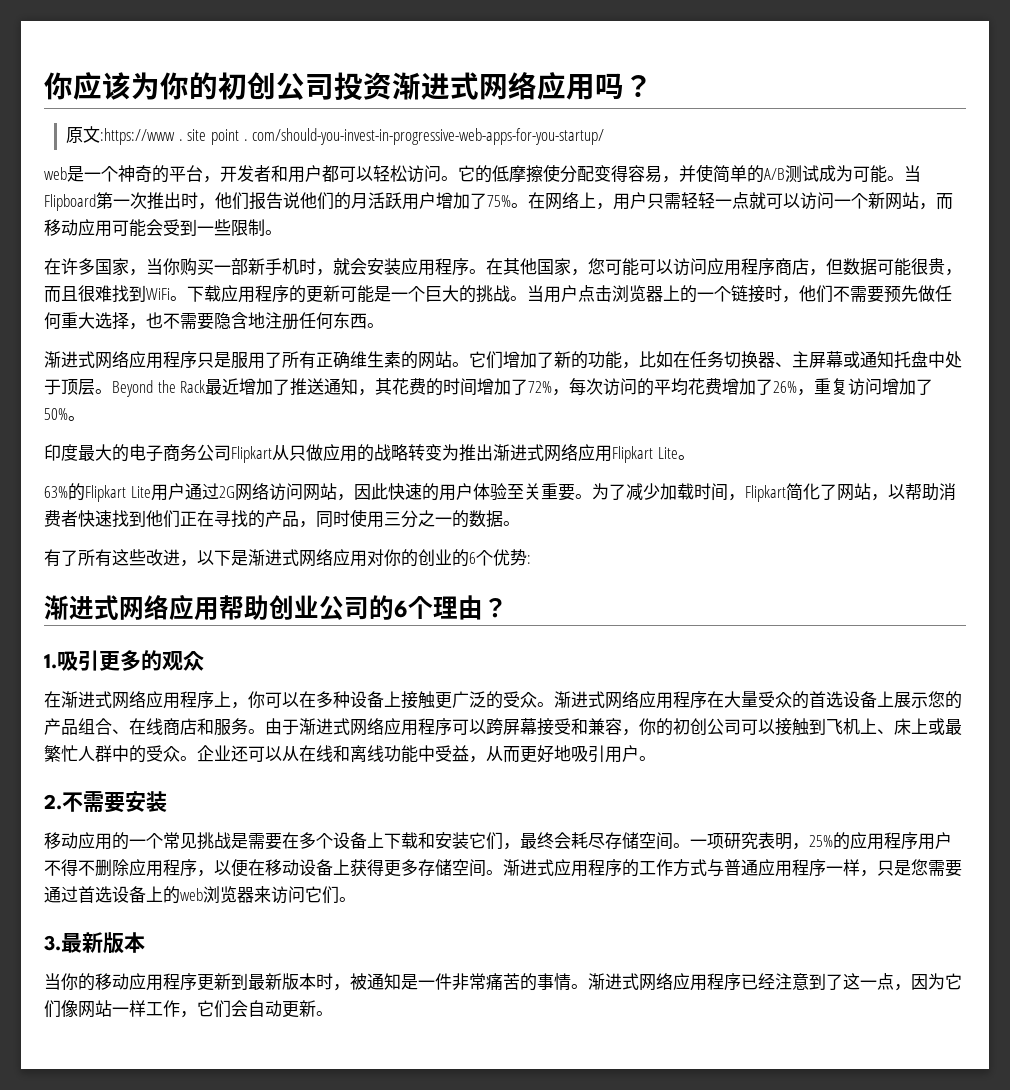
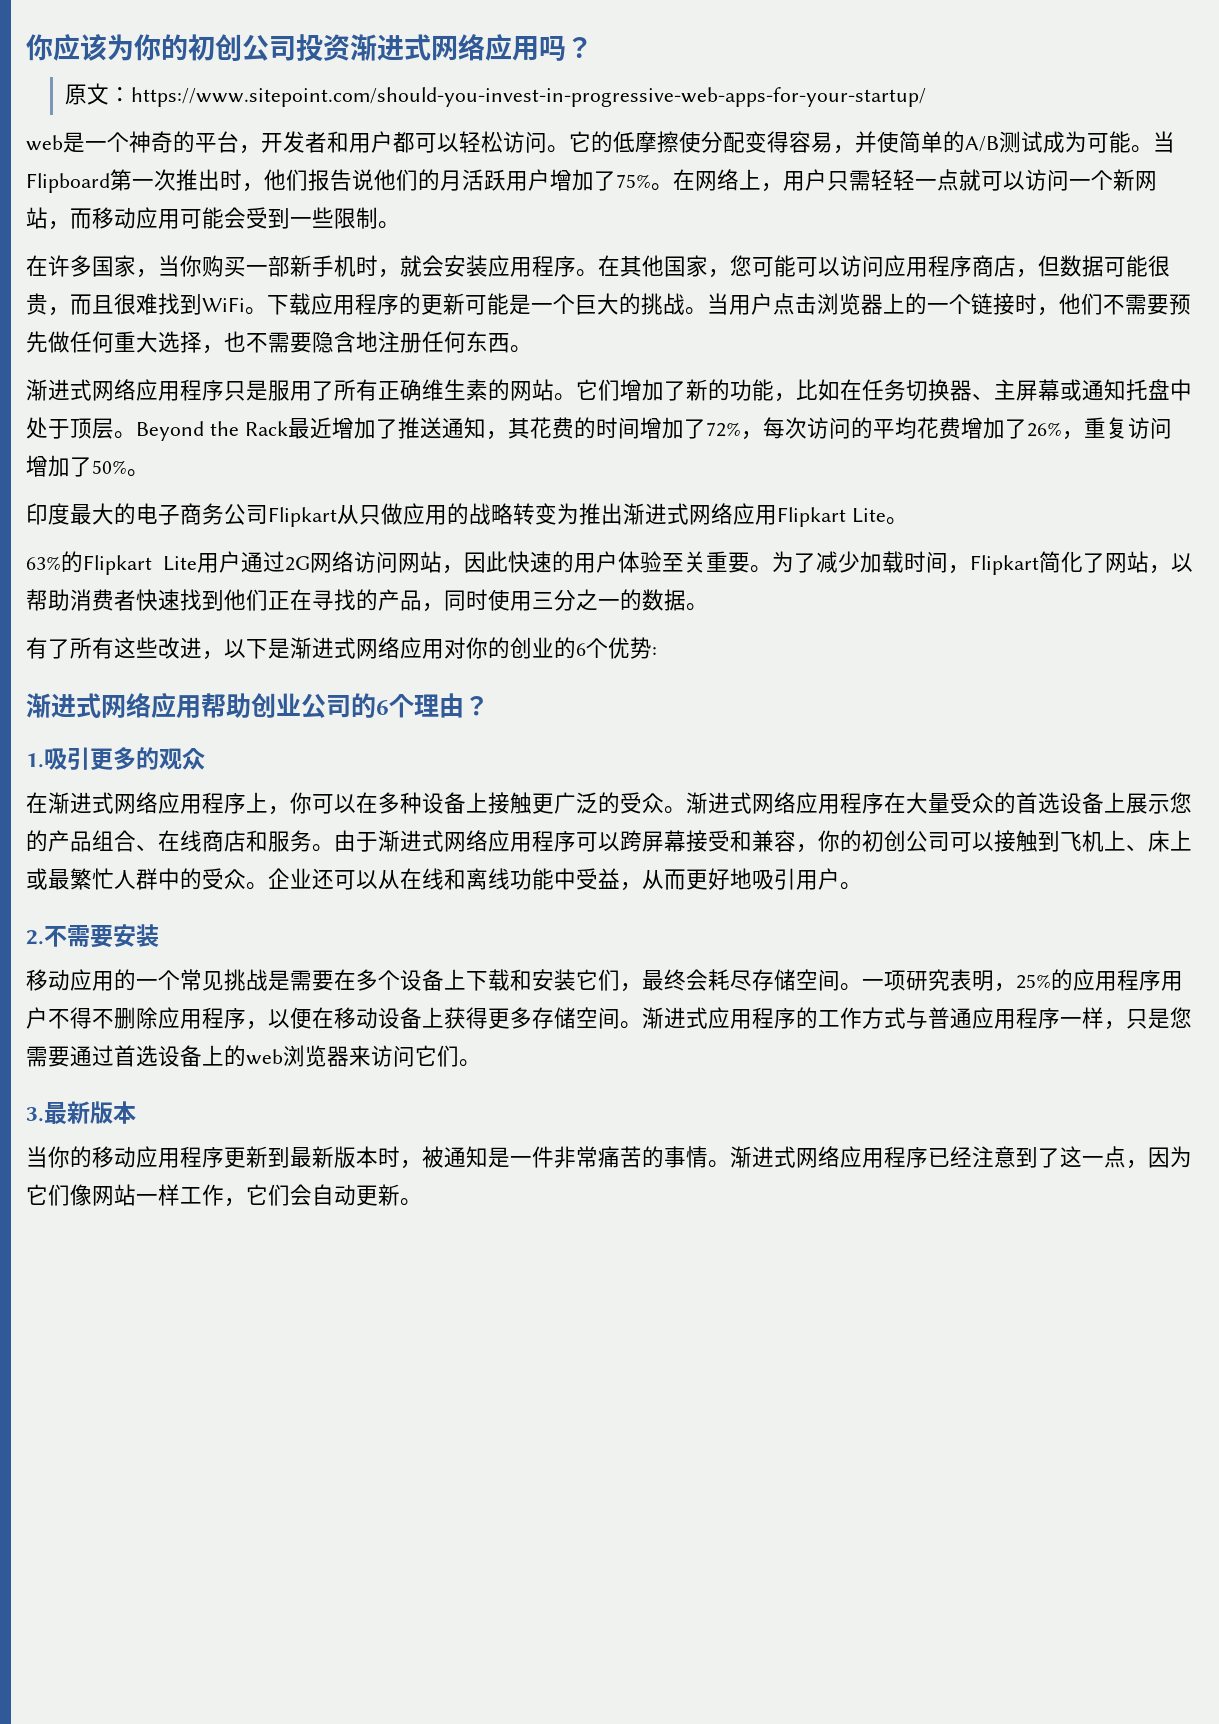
- 原文:https://www . site point . com/should-you-invest-in-progressive-web-apps-for-you-startup/
+ 原文：https://www.sitepoint.com/should-you-invest-in-progressive-web-apps-for-your-startup/

